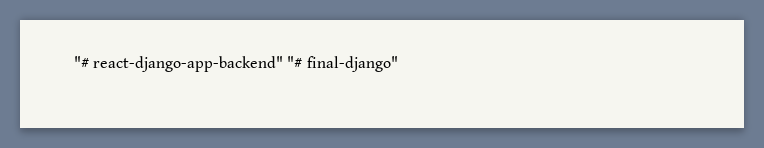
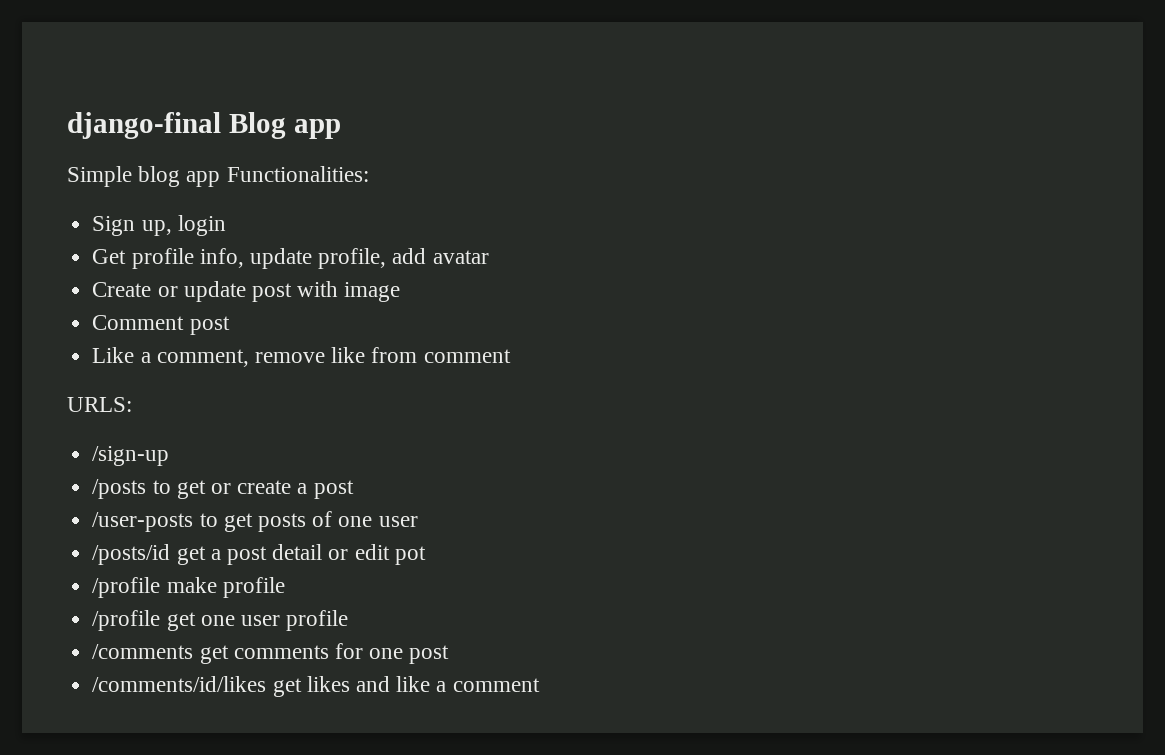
- "# react-django-app-backend" "# final-django"
+ django-final Blog app
+ Simple blog app Functionalities:
+ Sign up, login
+ Get profile info, update profile, add avatar
+ Create or update post with image
+ Comment post
+ Like a comment, remove like from comment
+ URLS:
+ /sign-up
+ /posts to get or create a post
+ /user-posts to get posts of one user
+ /posts/id get a post detail or edit pot
+ /profile make profile
+ /profile get one user profile
+ /comments get comments for one post
+ /comments/id/likes get likes and like a comment

